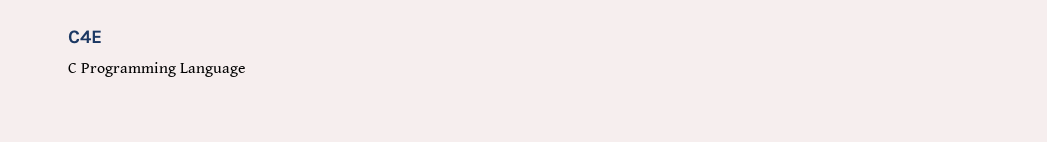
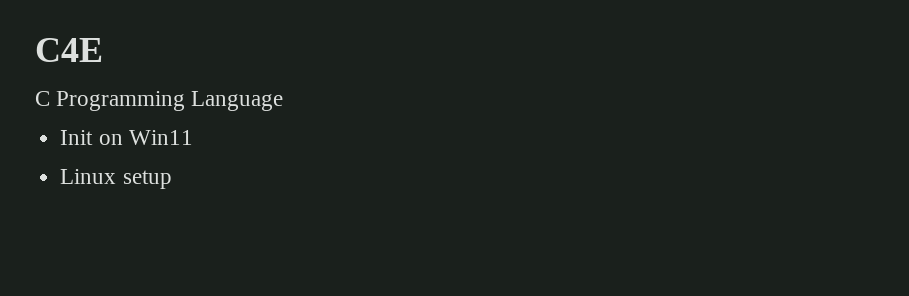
+ Init on Win11
+ Linux setup

